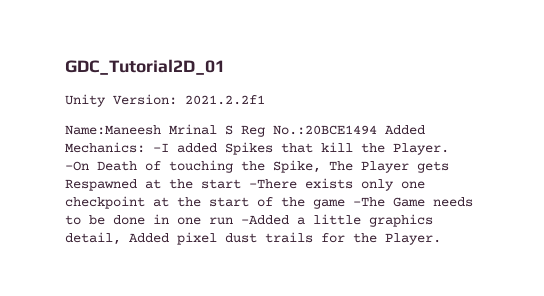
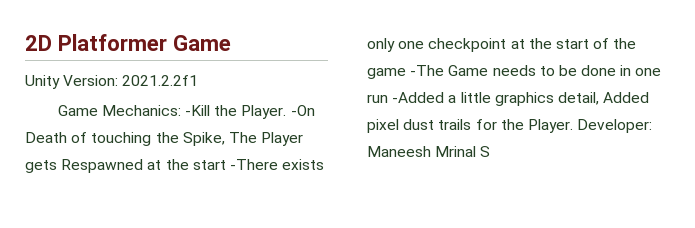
- GDC_Tutorial2D_01
+ 2D Platformer Game
- Name:Maneesh Mrinal S Reg No.:20BCE1494 Added Mechanics: -I added Spikes that kill the Player.
+ Game Mechanics: -Kill the Player.
+ Developer: Maneesh Mrinal S

